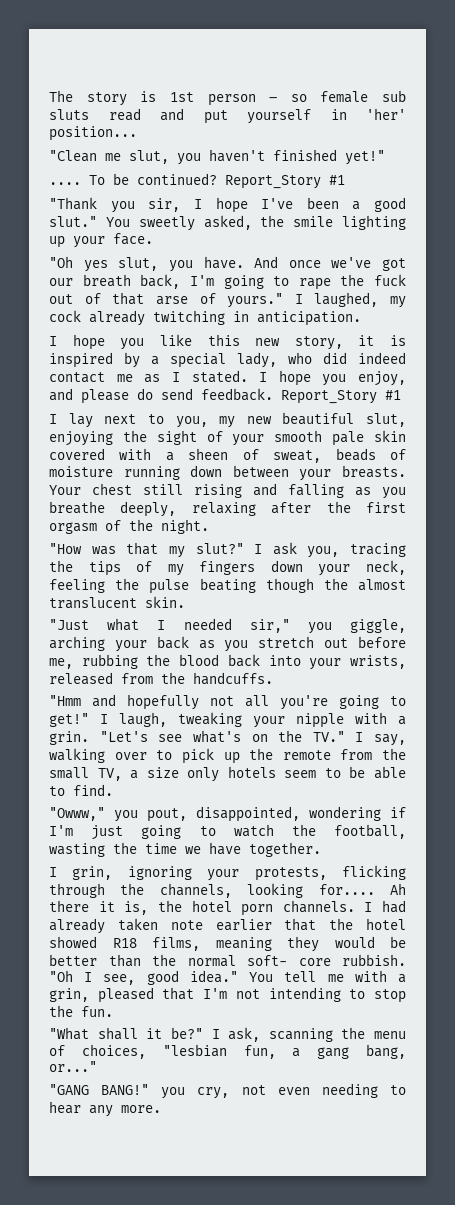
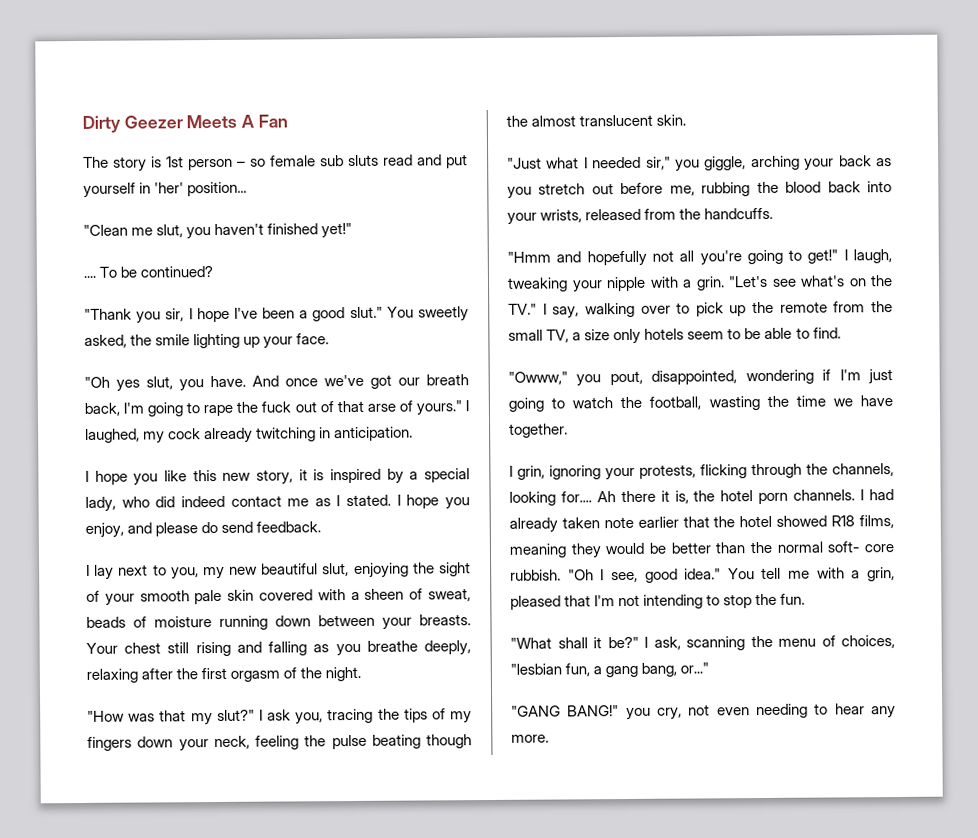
+ Dirty Geezer Meets A Fan
- To be continued? Report_Story #1
+ To be continued?
- I hope you enjoy, and please do send feedback. Report_Story #1
+ I hope you enjoy, and please do send feedback.

